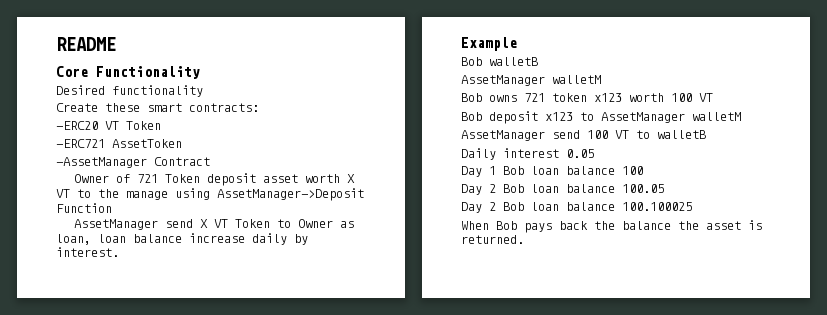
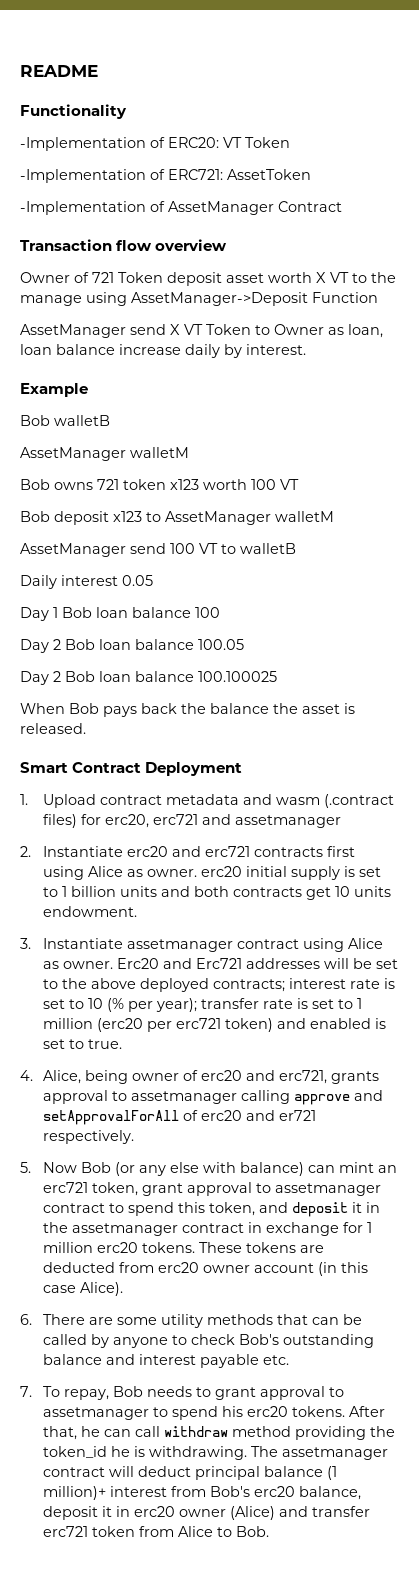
- Core Functionality
+ Functionality
- Desired functionality
- Create these smart contracts:
- -ERC20 VT Token
- -ERC721 AssetToken
- -AssetManager Contract
+ -Implementation of ERC20: VT Token
+ -Implementation of ERC721: AssetToken
+ -Implementation of AssetManager Contract
+ Transaction flow overview
- When Bob pays back the balance the asset is returned.
+ When Bob pays back the balance the asset is released.
+ Smart Contract Deployment
+ 1. Upload contract metadata and wasm (.contract files) for erc20, erc721 and assetmanager
+ 2. Instantiate erc20 and erc721 contracts first using Alice as owner. erc20 initial supply is set to 1 billion units and both contracts get 10 units endowment.
+ 3. Instantiate assetmanager contract using Alice as owner. Erc20 and Erc721 addresses will be set to the above deployed contracts; interest rate is set to 10 (% per year); transfer rate is set to 1 million (erc20 per erc721 token) and enabled is set to true.
+ 4. Alice, being owner of erc20 and erc721, grants approval to assetmanager calling approve and setApprovalForAll of erc20 and er721 respectively.
+ 5. Now Bob (or any else with balance) can mint an erc721 token, grant approval to assetmanager contract to spend this token, and deposit it in the assetmanager contract in exchange for 1 million erc20 tokens. These tokens are deducted from erc20 owner account (in this case Alice).
+ 6. There are some utility methods that can be called by anyone to check Bob's outstanding balance and interest payable etc.
+ 7. To repay, Bob needs to grant approval to assetmanager to spend his erc20 tokens. After that, he can call withdraw method providing the token_id he is withdrawing. The assetmanager contract will deduct principal balance (1 million)+ interest from Bob's erc20 balance, deposit it in erc20 owner (Alice) and transfer erc721 token from Alice to Bob.

